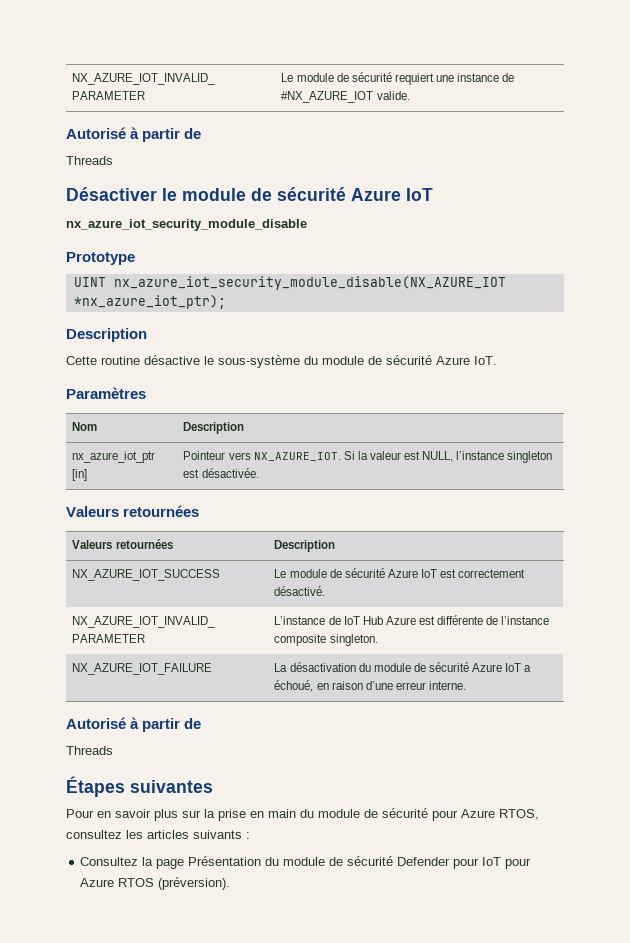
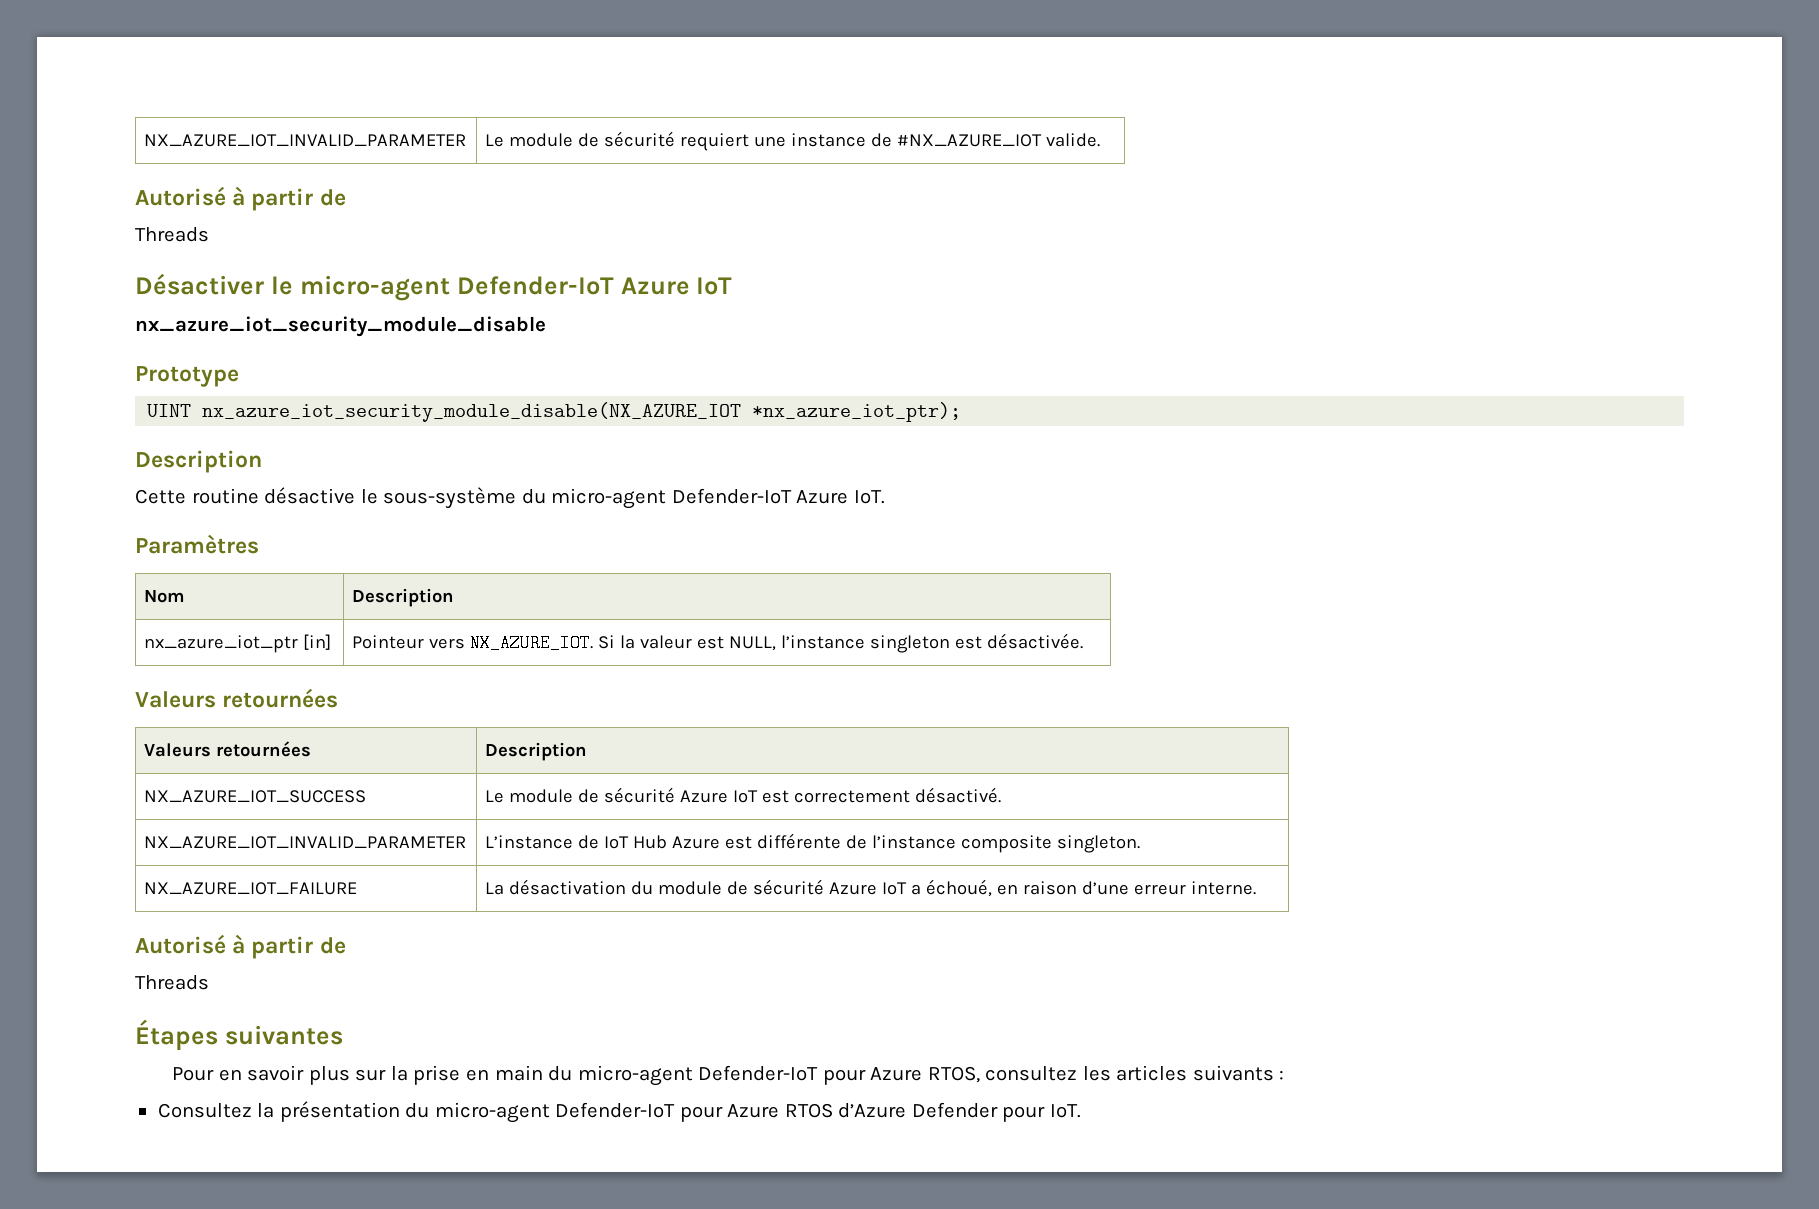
- Désactiver le module de sécurité Azure IoT
+ Désactiver le micro-agent Defender-IoT Azure IoT
- Cette routine désactive le sous-système du module de sécurité Azure IoT.
+ Cette routine désactive le sous-système du micro-agent Defender-IoT Azure IoT.
- Pour en savoir plus sur la prise en main du module de sécurité pour Azure RTOS, consultez les articles suivants :
+ Pour en savoir plus sur la prise en main du micro-agent Defender-IoT pour Azure RTOS, consultez les articles suivants :
- Consultez la page Présentation du module de sécurité Defender pour IoT pour Azure RTOS (préversion).
+ Consultez la présentation du micro-agent Defender-IoT pour Azure RTOS d’Azure Defender pour IoT.

